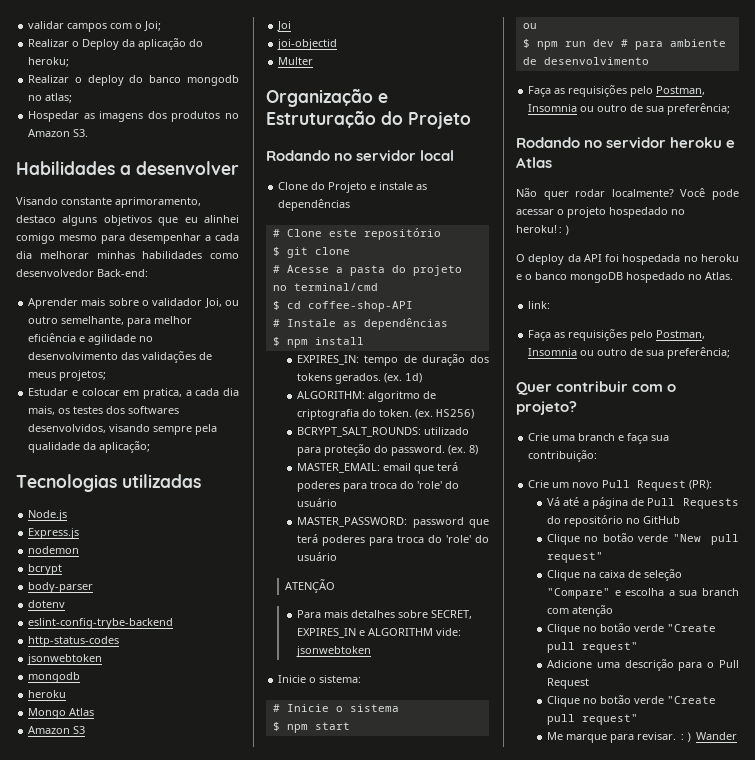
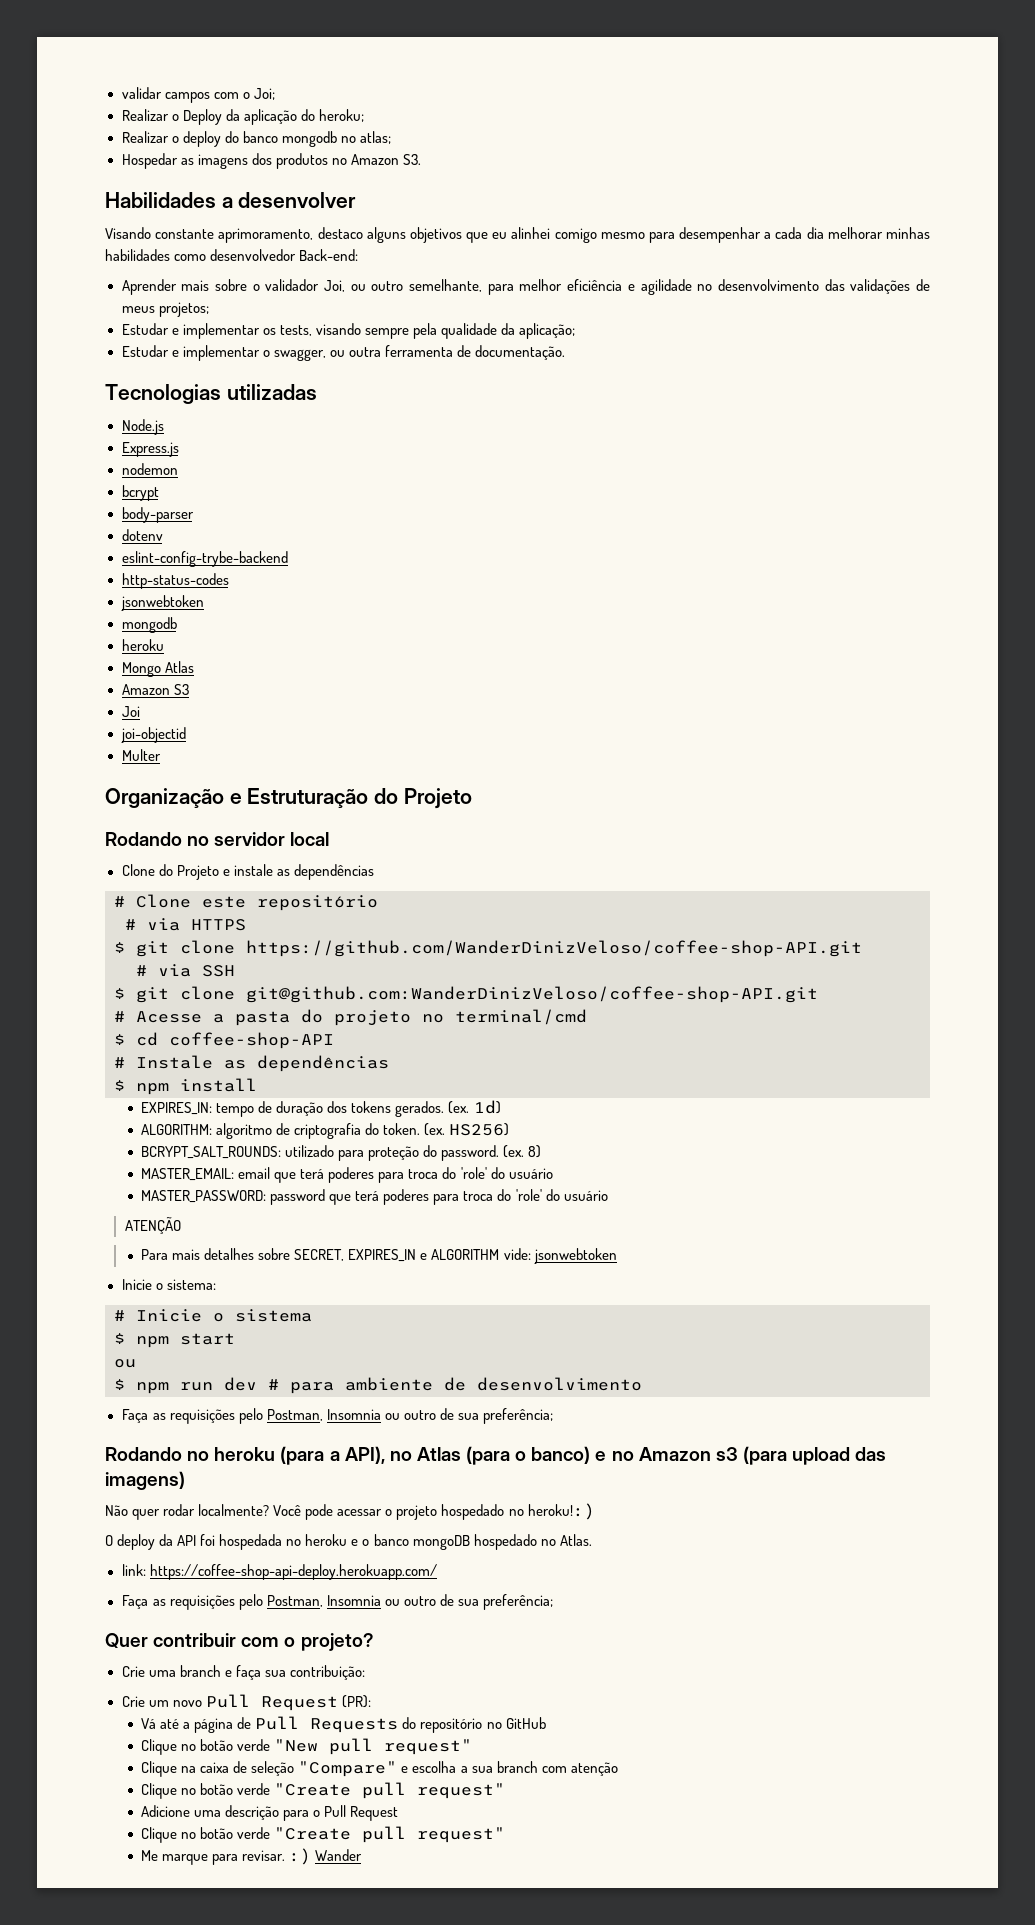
- Estudar e colocar em pratica, a cada dia mais, os testes dos softwares desenvolvidos, visando sempre pela qualidade da aplicação;
+ Estudar e implementar os tests, visando sempre pela qualidade da aplicação;
+ Estudar e implementar o swagger, ou outra ferramenta de documentação.
- $ git clone
+ # via HTTPS
+ $ git clone https://github.com/WanderDinizVeloso/coffee-shop-API.git
+ # via SSH
+ $ git clone git@github.com:WanderDinizVeloso/coffee-shop-API.git
- Rodando no servidor heroku e Atlas
+ Rodando no heroku (para a API), no Atlas (para o banco) e no Amazon s3 (para upload das imagens)
- link:
+ link: https://coffee-shop-api-deploy.herokuapp.com/

